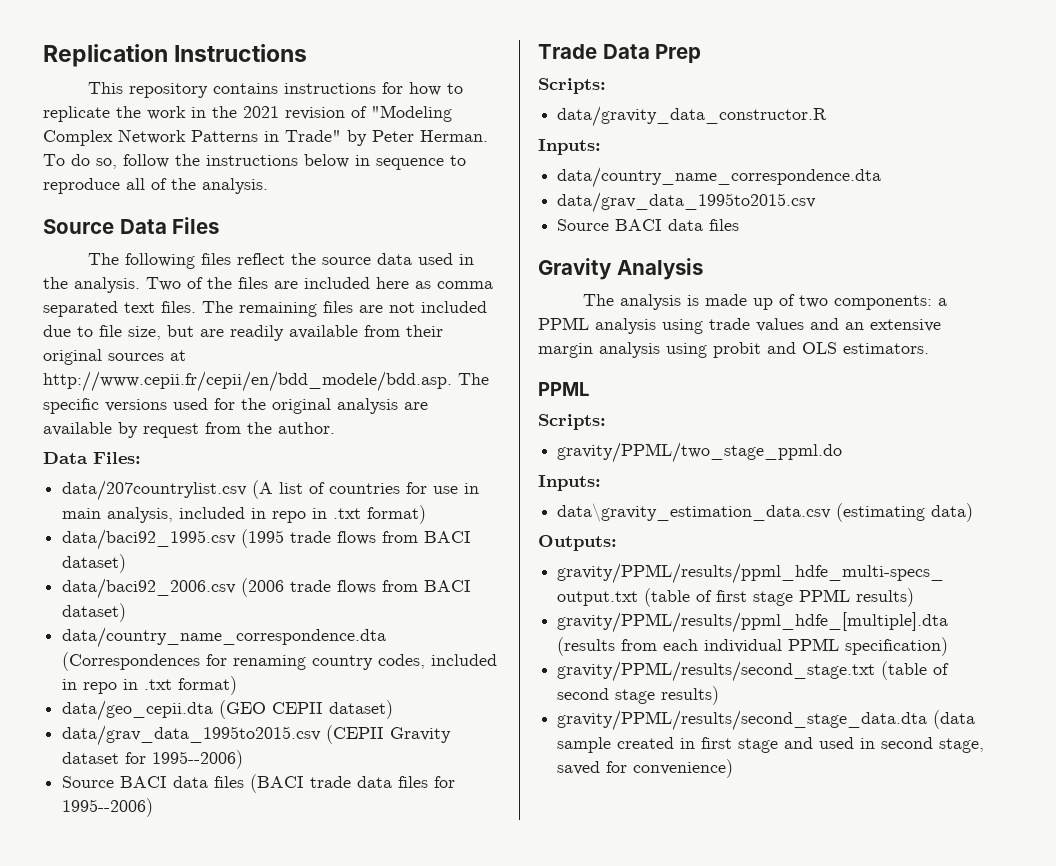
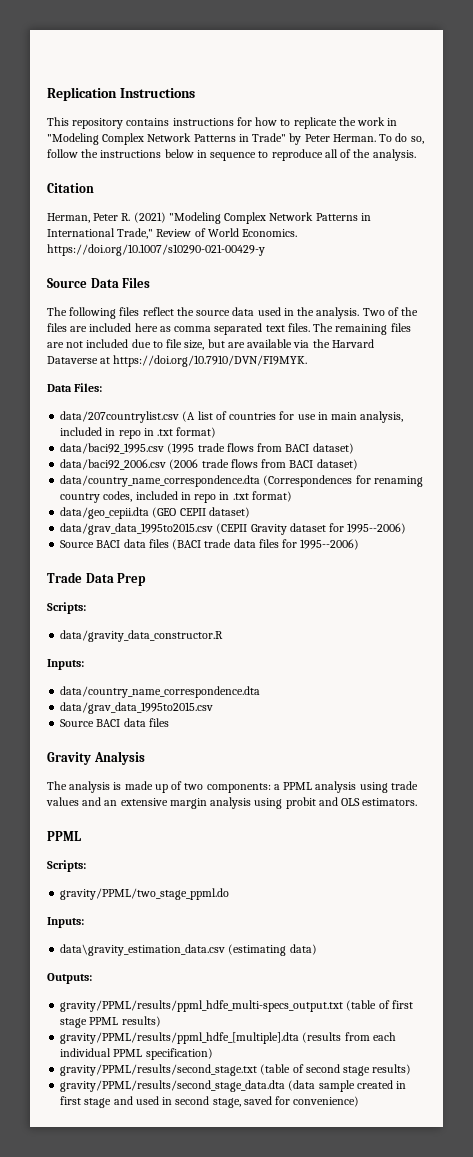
- This repository contains instructions for how to replicate the work in the 2021 revision of "Modeling Complex Network Patterns in Trade" by Peter Herman.
+ This repository contains instructions for how to replicate the work in "Modeling Complex Network Patterns in Trade" by Peter Herman.
+ Citation
+ Herman, Peter R. (2021) "Modeling Complex Network Patterns in International Trade," Review of World Economics. https://doi.org/10.1007/s10290-021-00429-y
- The remaining files are not included due to file size, but are readily available from their original sources at http://www.cepii.fr/cepii/en/bdd_modele/bdd.asp. The specific versions used for the original analysis are available by request from the author.
+ The remaining files are not included due to file size, but are available via the Harvard Dataverse at https://doi.org/10.7910/DVN/FI9MYK.

